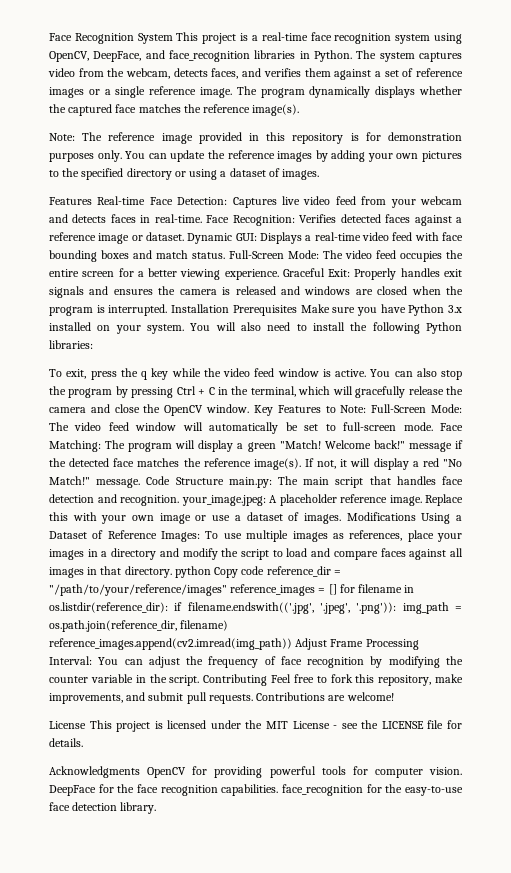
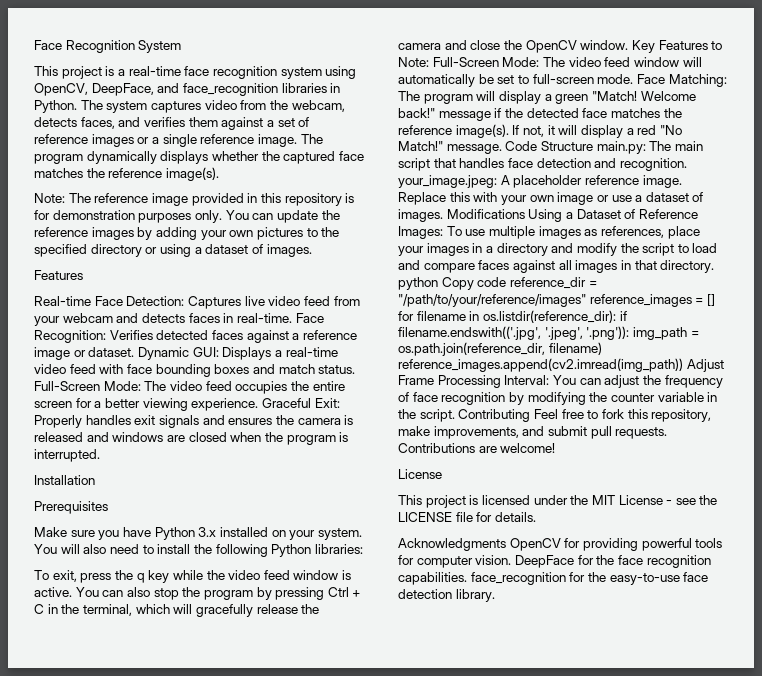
- Face Recognition System This project is a real-time face recognition system using OpenCV, DeepFace, and face_recognition libraries in Python.
+ Face Recognition System
+ This project is a real-time face recognition system using OpenCV, DeepFace, and face_recognition libraries in Python.
  You can update the reference images by adding your own pictures to the specified directory or using a dataset of images.
- Features Real-time Face Detection: Captures live video feed from your webcam and detects faces in real-time.
+ Features
+ Real-time Face Detection: Captures live video feed from your webcam and detects faces in real-time.
- Graceful Exit: Properly handles exit signals and ensures the camera is released and windows are closed when the program is interrupted. Installation Prerequisites Make sure you have Python 3.x installed on your system.
+ Graceful Exit: Properly handles exit signals and ensures the camera is released and windows are closed when the program is interrupted.
+ Installation
+ Prerequisites
+ Make sure you have Python 3.x installed on your system.
  Contributions are welcome!
- License This project is licensed under the MIT License - see the LICENSE file for details.
+ License
+ This project is licensed under the MIT License - see the LICENSE file for details.

